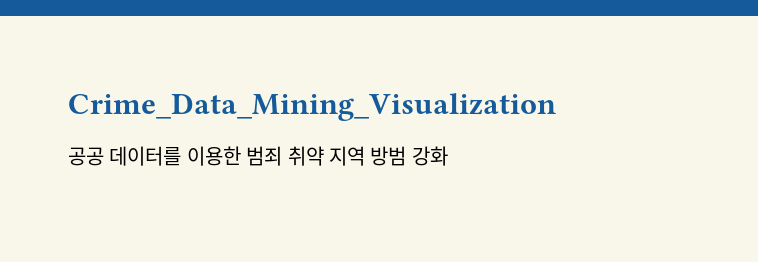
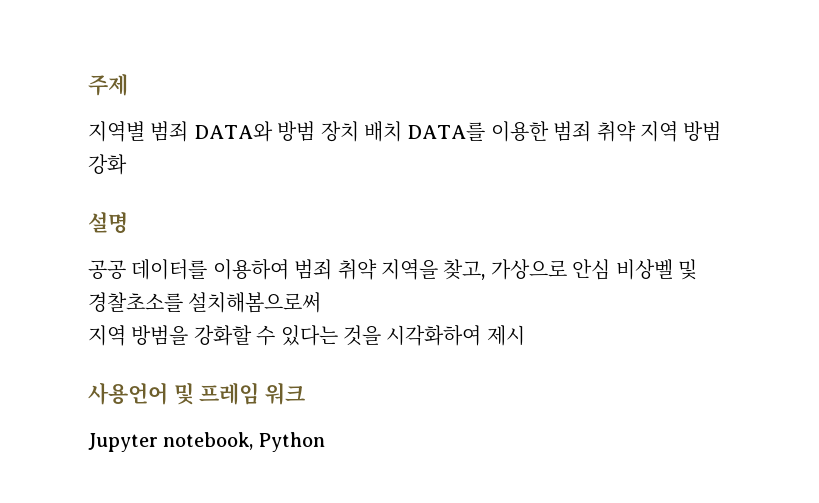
- Crime_Data_Mining_Visualization
- 공공 데이터를 이용한 범죄 취약 지역 방범 강화
+ 주제
+ 지역별 범죄 DATA와 방범 장치 배치 DATA를 이용한 범죄 취약 지역 방범 강화
+ 설명
+ 공공 데이터를 이용하여 범죄 취약 지역을 찾고, 가상으로 안심 비상벨 및 경찰초소를 설치해봄으로써
+ 지역 방범을 강화할 수 있다는 것을 시각화하여 제시
+ 사용언어 및 프레임 워크
+ Jupyter notebook, Python

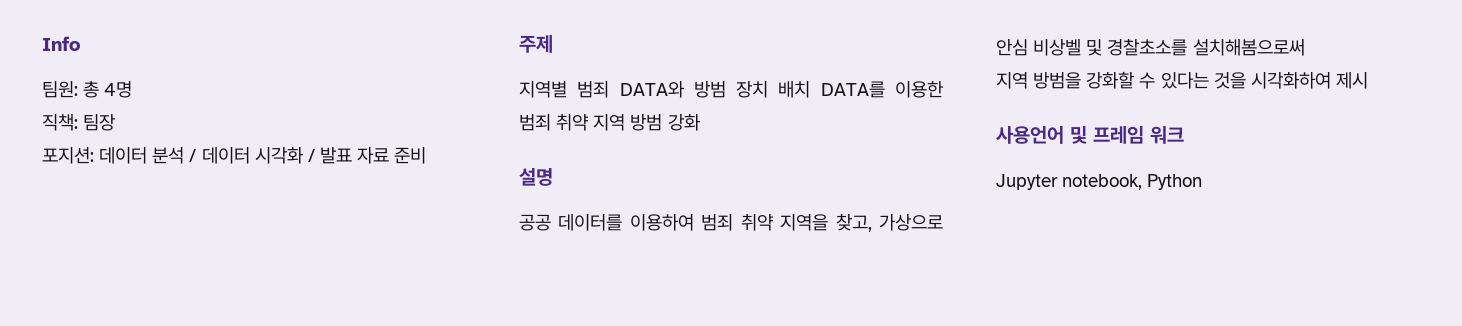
+ Info
+ 팀원: 총 4명
+ 직책: 팀장
+ 포지션: 데이터 분석 / 데이터 시각화 / 발표 자료 준비

